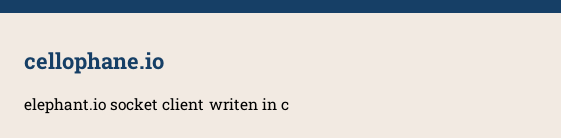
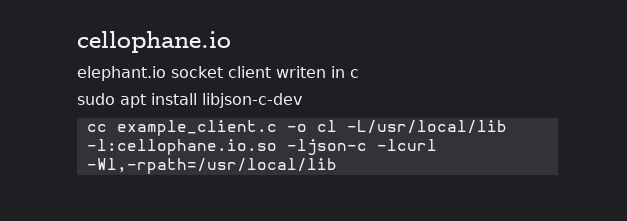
+ sudo apt install libjson-c-dev
+ cc example_client.c -o cl -L/usr/local/lib -l:cellophane.io.so -ljson-c -lcurl -Wl,-rpath=/usr/local/lib

